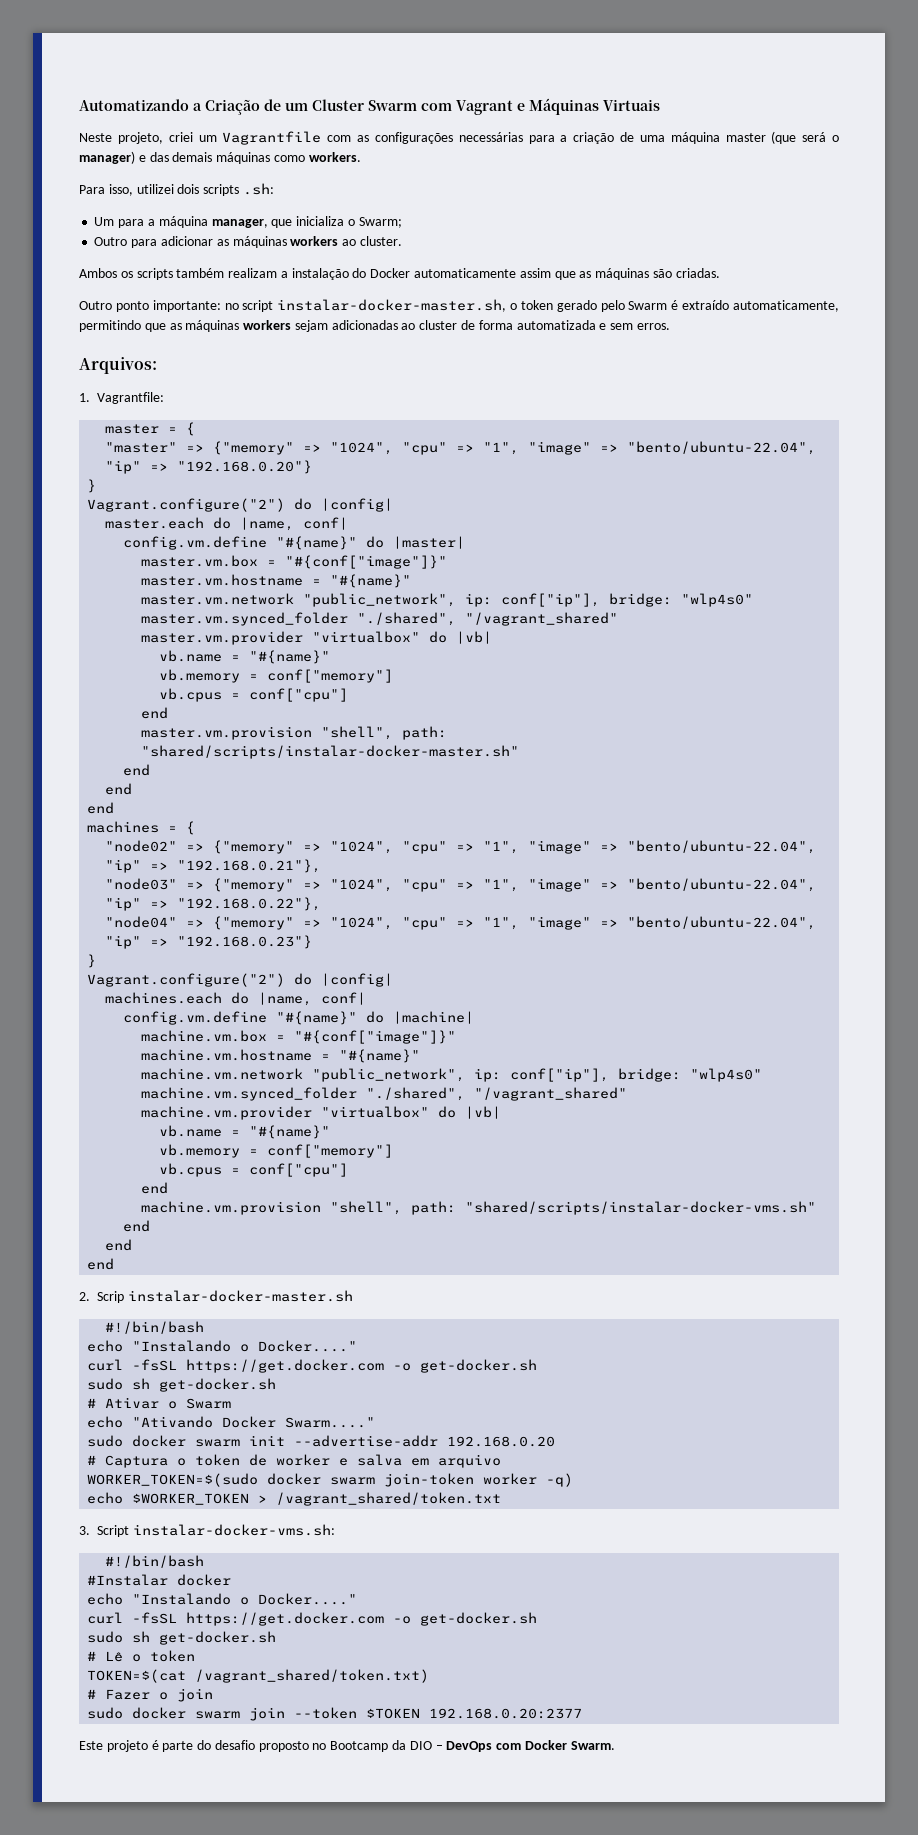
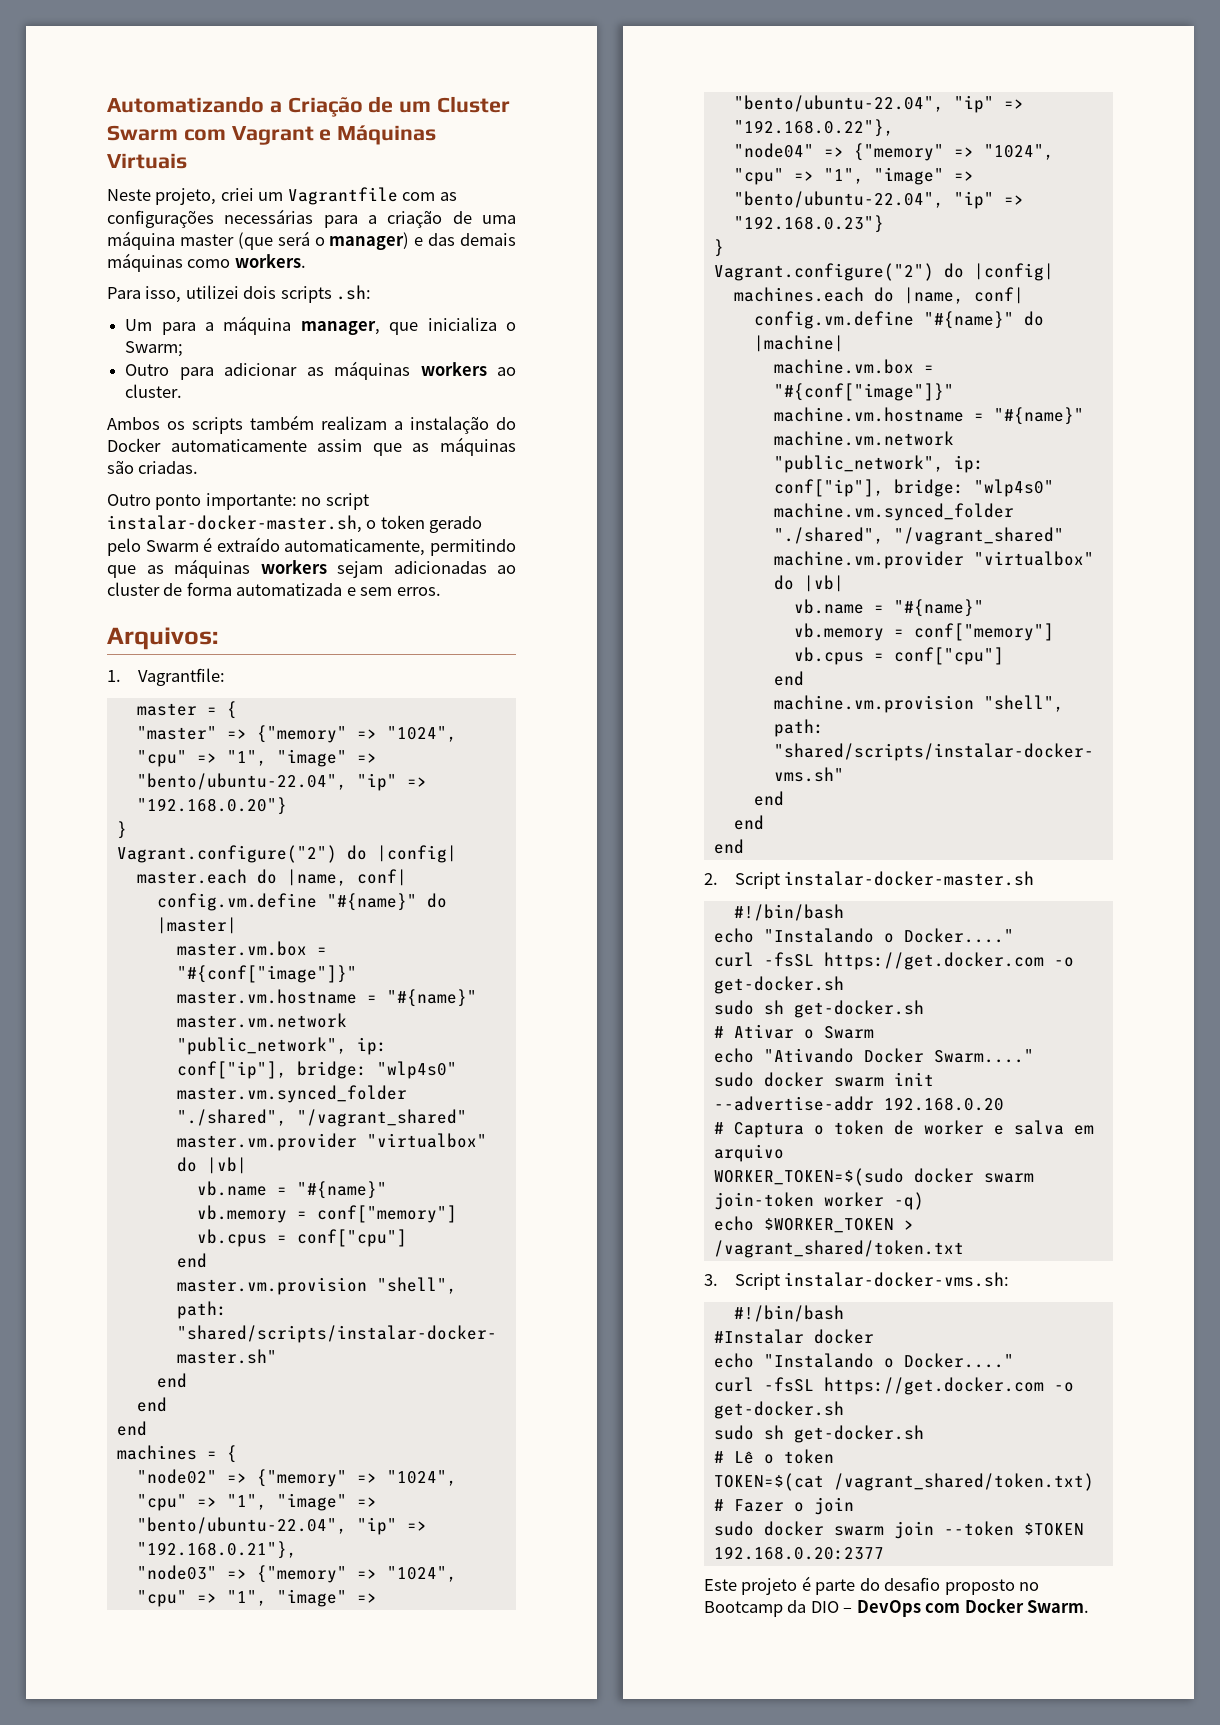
- 2. Scrip instalar-docker-master.sh
+ 2. Script instalar-docker-master.sh

